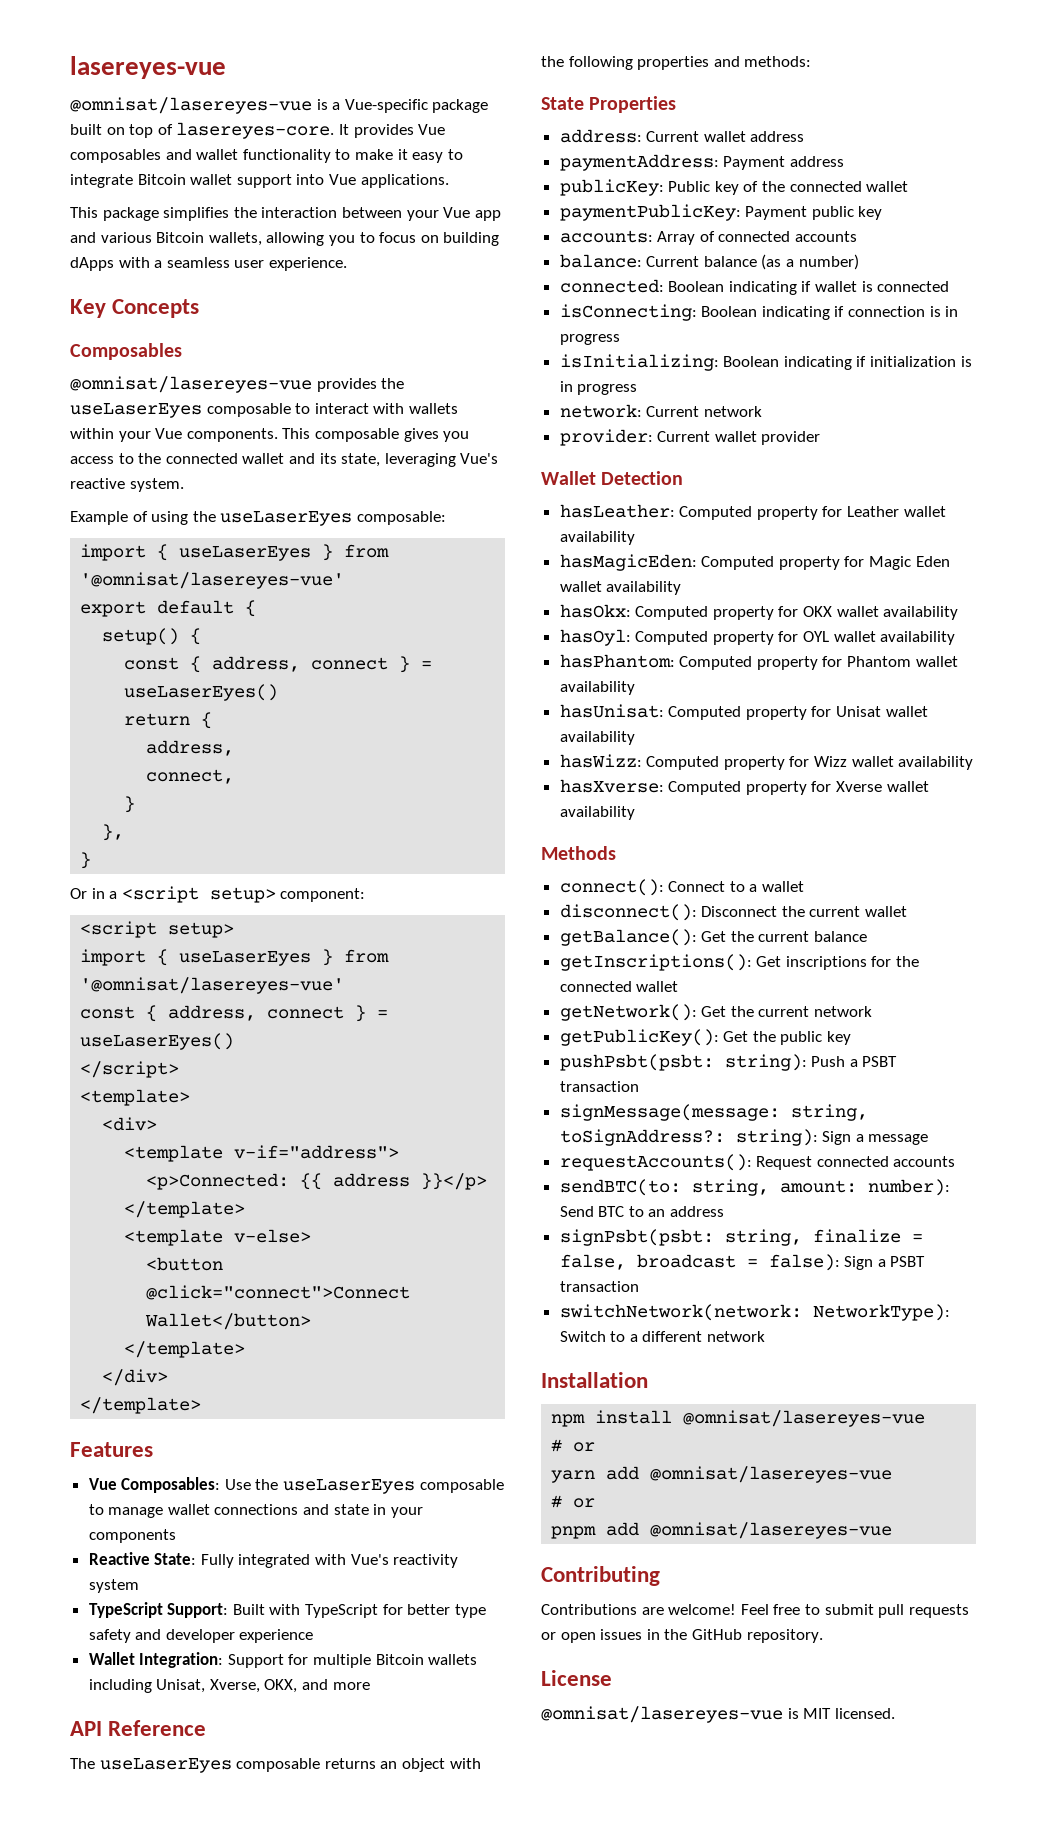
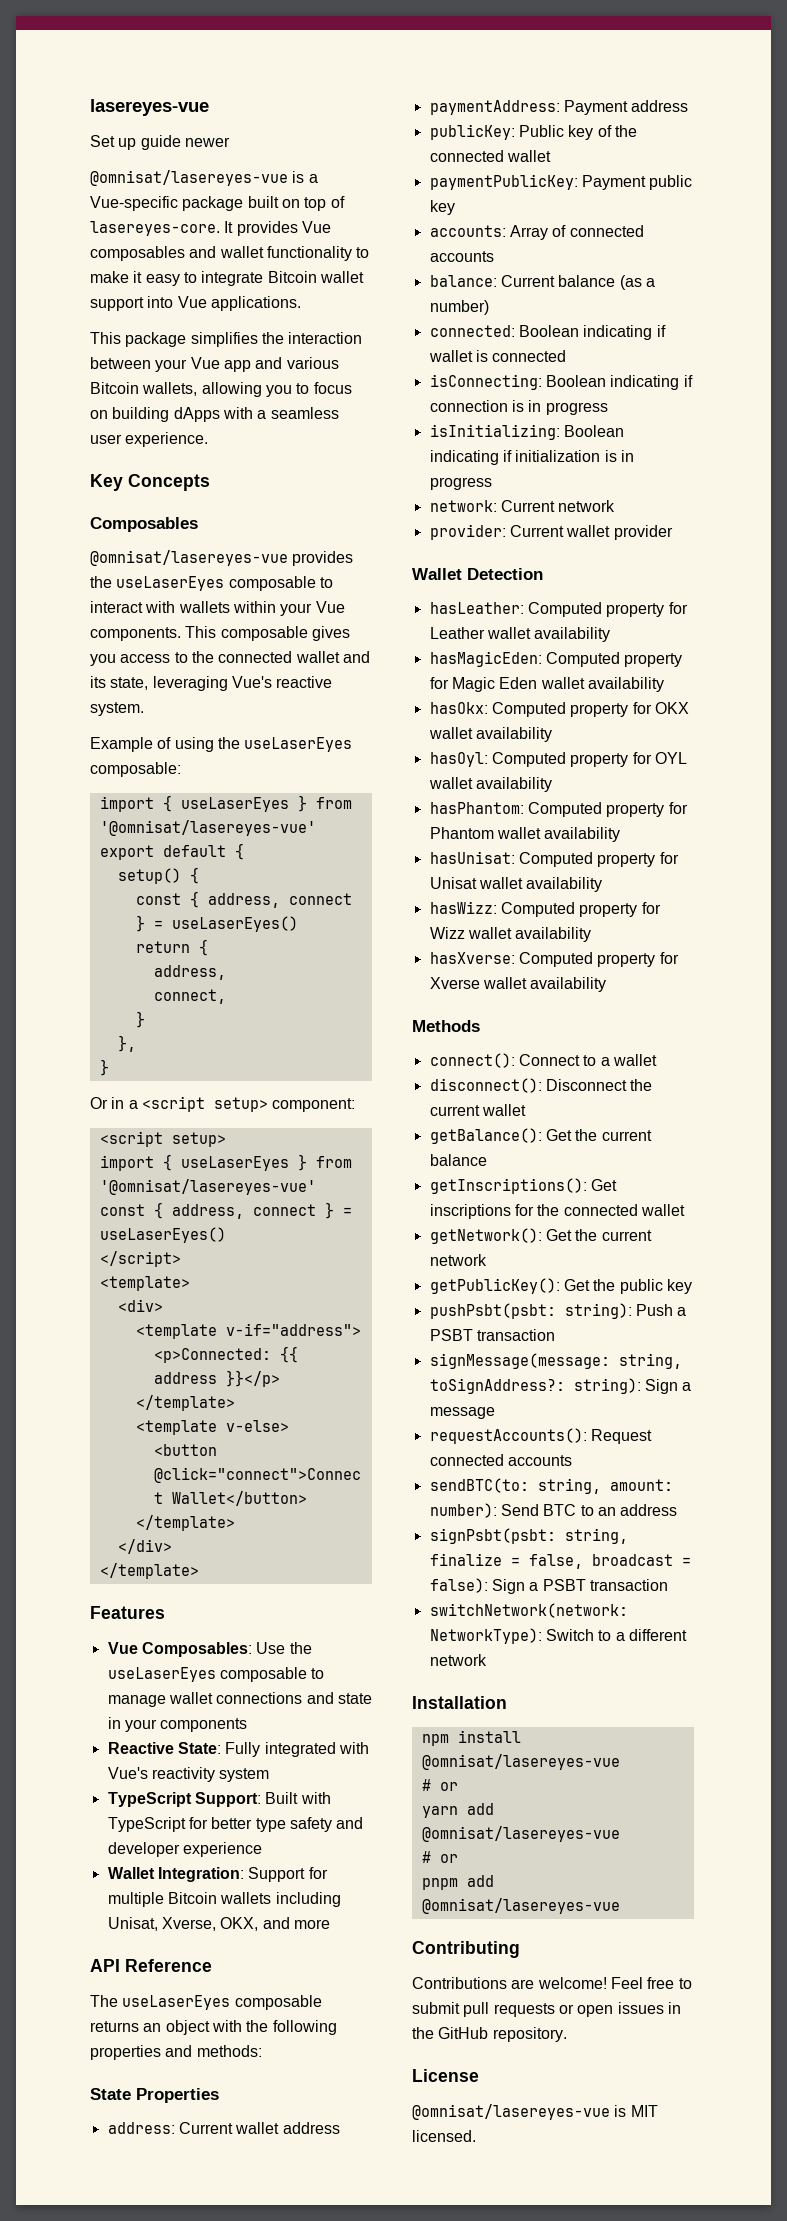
+ Set up guide newer

